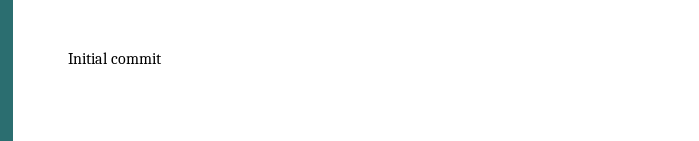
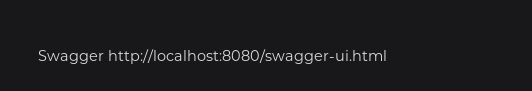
- Initial commit
+ Swagger http://localhost:8080/swagger-ui.html

